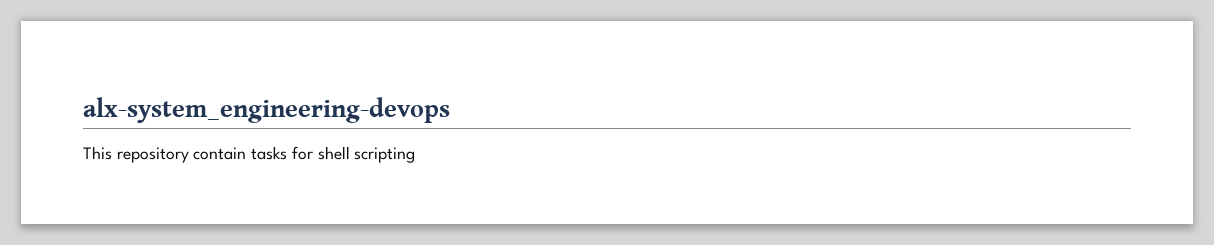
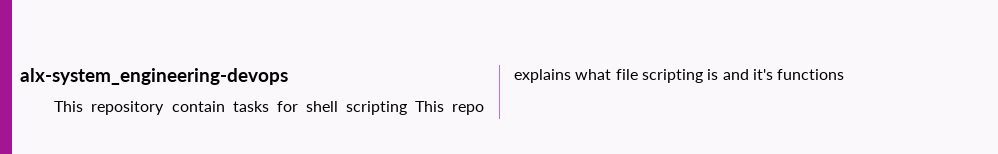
- This repository contain tasks for shell scripting
+ This repository contain tasks for shell scripting This repo explains what file scripting is and it's functions

